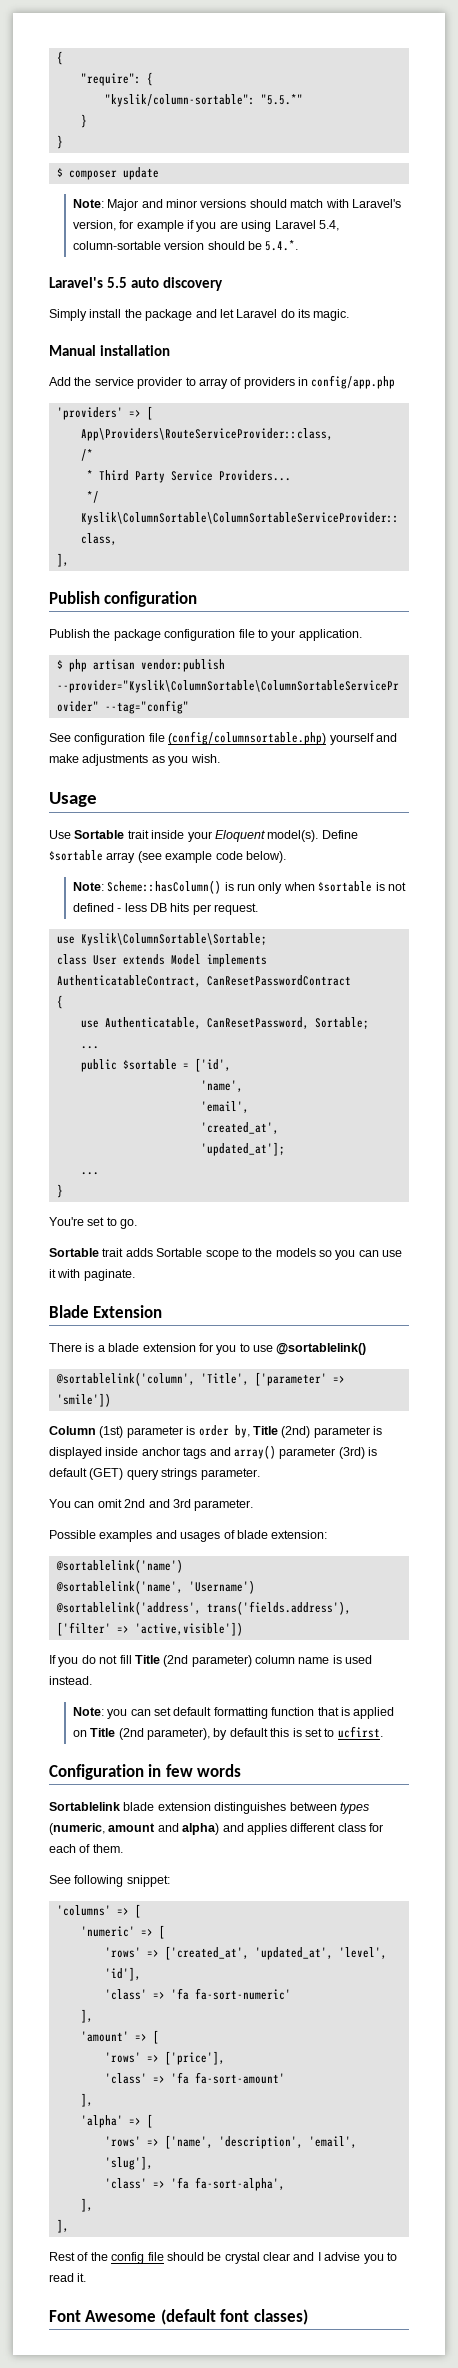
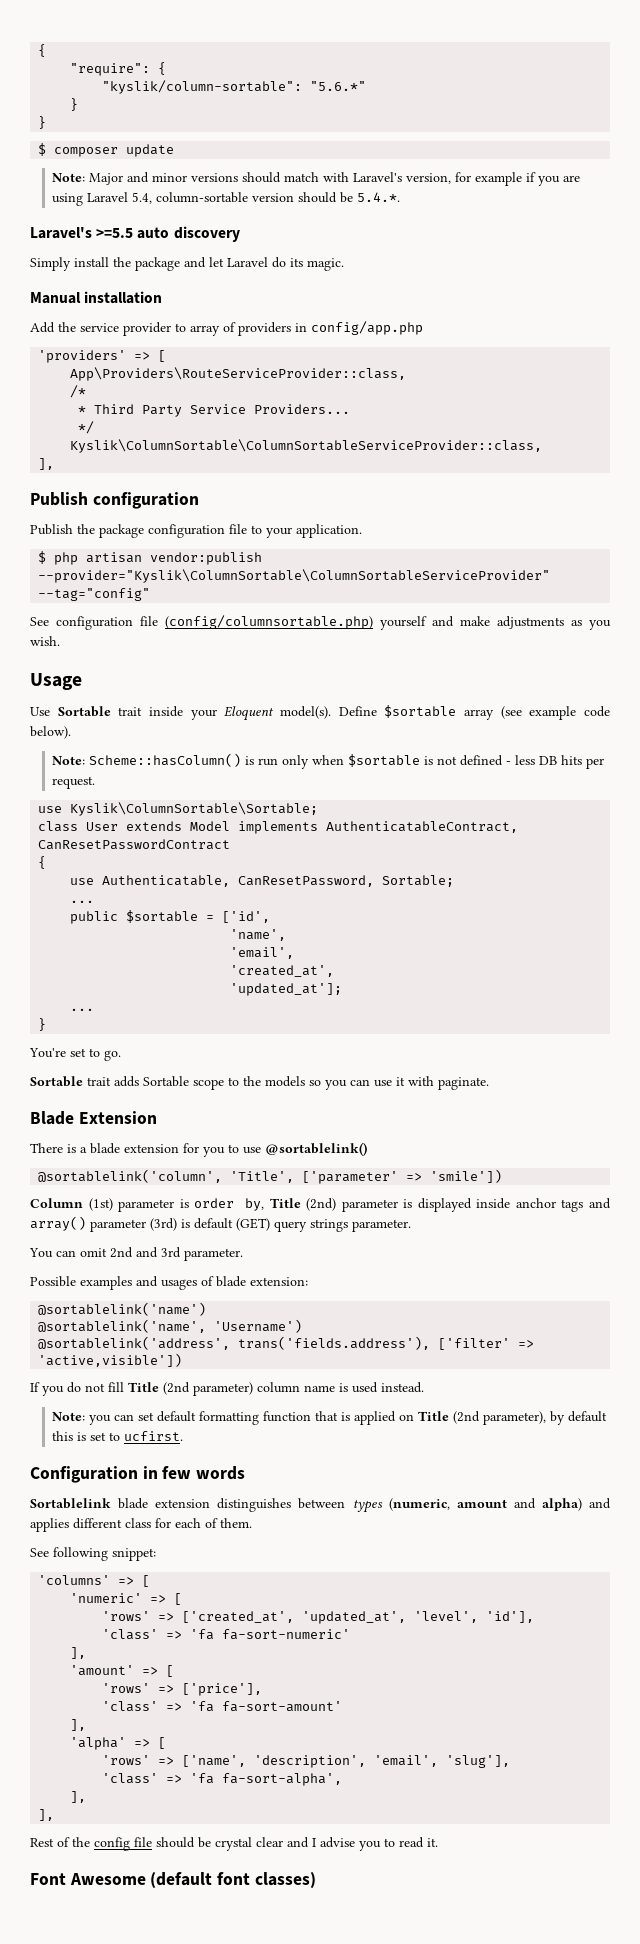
- "kyslik/column-sortable": "5.5.*"
+ "kyslik/column-sortable": "5.6.*"
- Laravel's 5.5 auto discovery
+ Laravel's >=5.5 auto discovery

